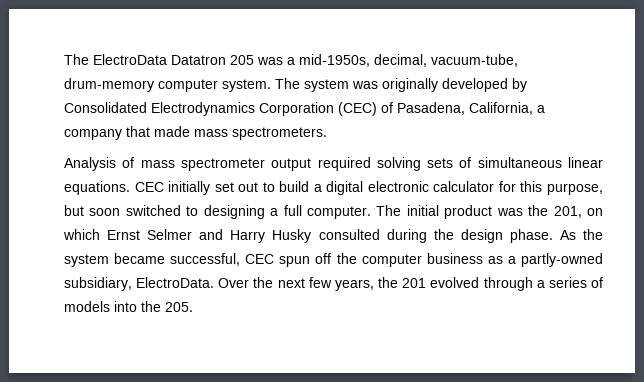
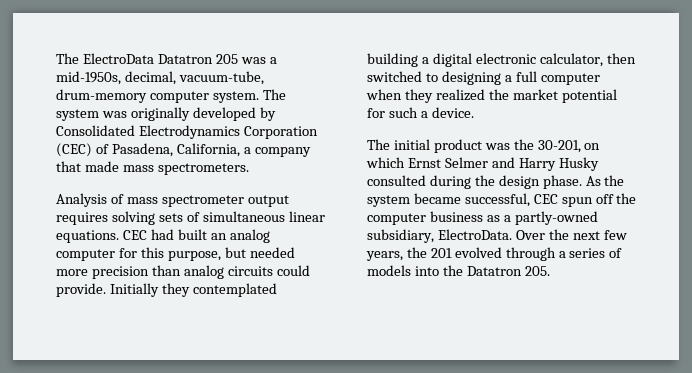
- Analysis of mass spectrometer output required solving sets of simultaneous linear equations.
+ Analysis of mass spectrometer output requires solving sets of simultaneous linear equations.
- CEC initially set out to build a digital electronic calculator for this purpose, but soon switched to designing a full computer. The initial product was the 201, on which Ernst Selmer and Harry Husky consulted during the design phase.
+ CEC had built an analog computer for this purpose, but needed more precision than analog circuits could provide. Initially they contemplated building a digital electronic calculator, then switched to designing a full computer when they realized the market potential for such a device.
+ The initial product was the 30-201, on which Ernst Selmer and Harry Husky consulted during the design phase.
- Over the next few years, the 201 evolved through a series of models into the 205.
+ Over the next few years, the 201 evolved through a series of models into the Datatron 205.

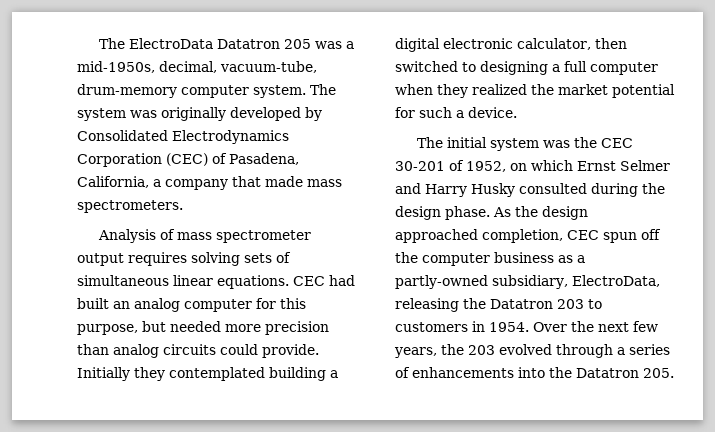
- The initial product was the 30-201, on which Ernst Selmer and Harry Husky consulted during the design phase.
+ The initial system was the CEC 30-201 of 1952, on which Ernst Selmer and Harry Husky consulted during the design phase.
- As the system became successful, CEC spun off the computer business as a partly-owned subsidiary, ElectroData.
+ As the design approached completion, CEC spun off the computer business as a partly-owned subsidiary, ElectroData, releasing the Datatron 203 to customers in 1954.
- Over the next few years, the 201 evolved through a series of models into the Datatron 205.
+ Over the next few years, the 203 evolved through a series of enhancements into the Datatron 205.

